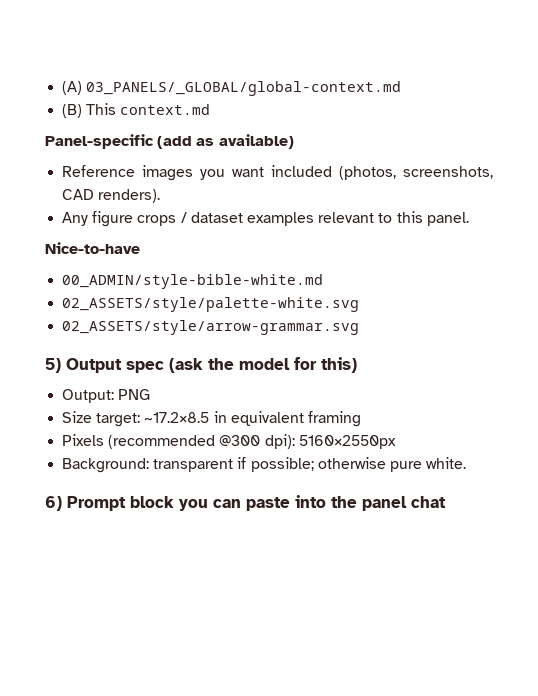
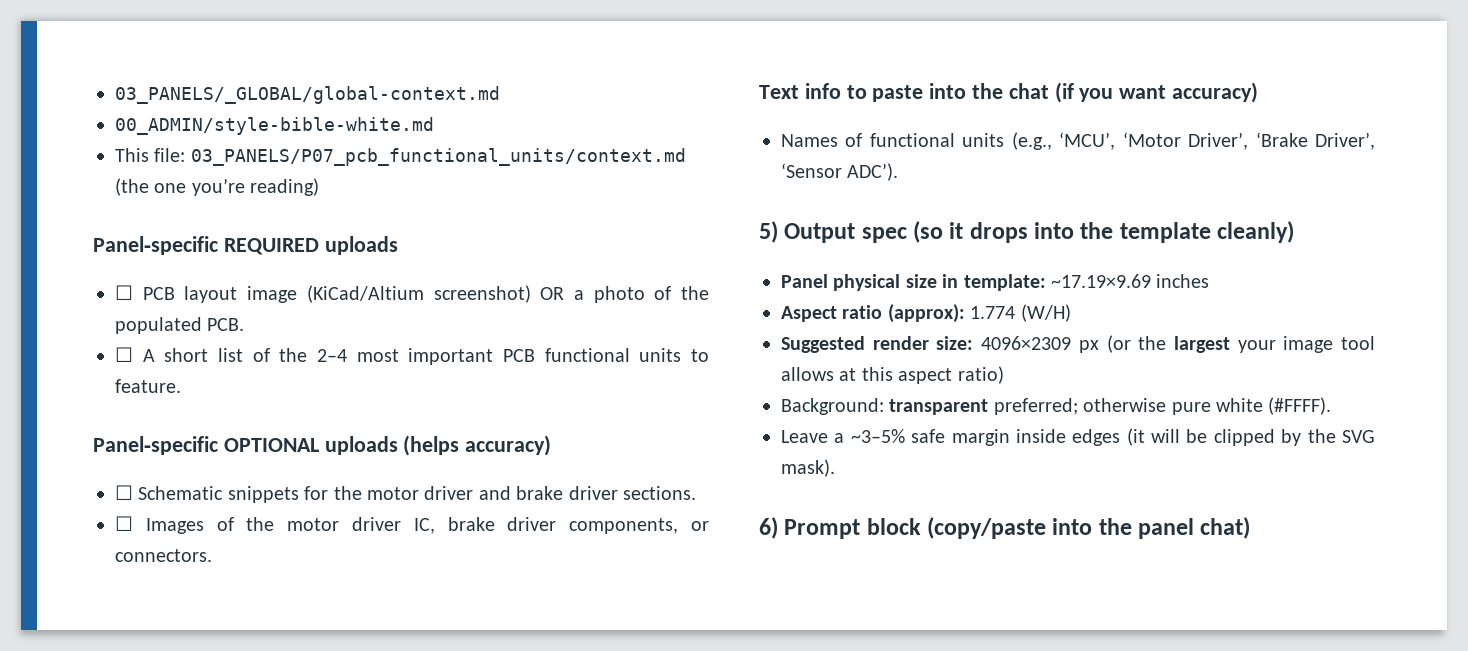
- (A) 03_PANELS/_GLOBAL/global-context.md
+ 03_PANELS/_GLOBAL/global-context.md
- (B) This context.md
- Panel-specific (add as available)
- Reference images you want included (photos, screenshots, CAD renders).
- Any figure crops / dataset examples relevant to this panel.
- Nice-to-have
  00_ADMIN/style-bible-white.md
- 02_ASSETS/style/palette-white.svg
- 02_ASSETS/style/arrow-grammar.svg
- 5) Output spec (ask the model for this)
- Output: PNG
- Size target: ~17.2×8.5 in equivalent framing
- Pixels (recommended @300 dpi): 5160×2550px
- Background: transparent if possible; otherwise pure white.
+ This file: 03_PANELS/P07_pcb_functional_units/context.md (the one you’re reading)
+ Panel‑specific REQUIRED uploads
+ ☐ PCB layout image (KiCad/Altium screenshot) OR a photo of the populated PCB.
+ ☐ A short list of the 2–4 most important PCB functional units to feature.
+ Panel‑specific OPTIONAL uploads (helps accuracy)
+ ☐ Schematic snippets for the motor driver and brake driver sections.
+ ☐ Images of the motor driver IC, brake driver components, or connectors.
+ Text info to paste into the chat (if you want accuracy)
+ Names of functional units (e.g., ‘MCU’, ‘Motor Driver’, ‘Brake Driver’, ‘Sensor ADC’).
+ 5) Output spec (so it drops into the template cleanly)
+ Panel physical size in template: ~17.19×9.69 inches
+ Aspect ratio (approx): 1.774 (W/H)
+ Suggested render size: 4096×2309 px (or the largest your image tool allows at this aspect ratio)
+ Background: transparent preferred; otherwise pure white (#FFFF).
+ Leave a ~3–5% safe margin inside edges (it will be clipped by the SVG mask).
- 6) Prompt block you can paste into the panel chat
+ 6) Prompt block (copy/paste into the panel chat)

